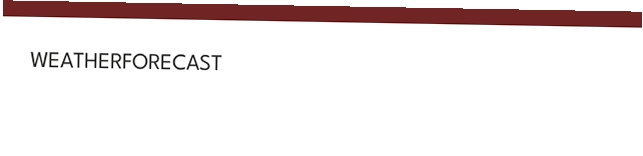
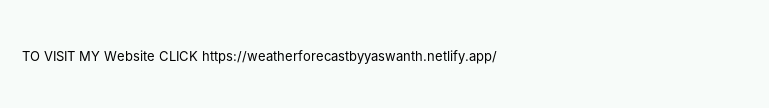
- WEATHERFORECAST
+ TO VISIT MY Website CLICK https://weatherforecastbyyaswanth.netlify.app/

